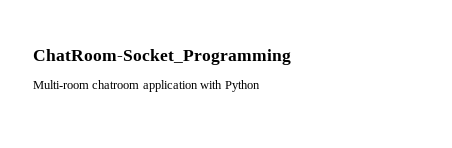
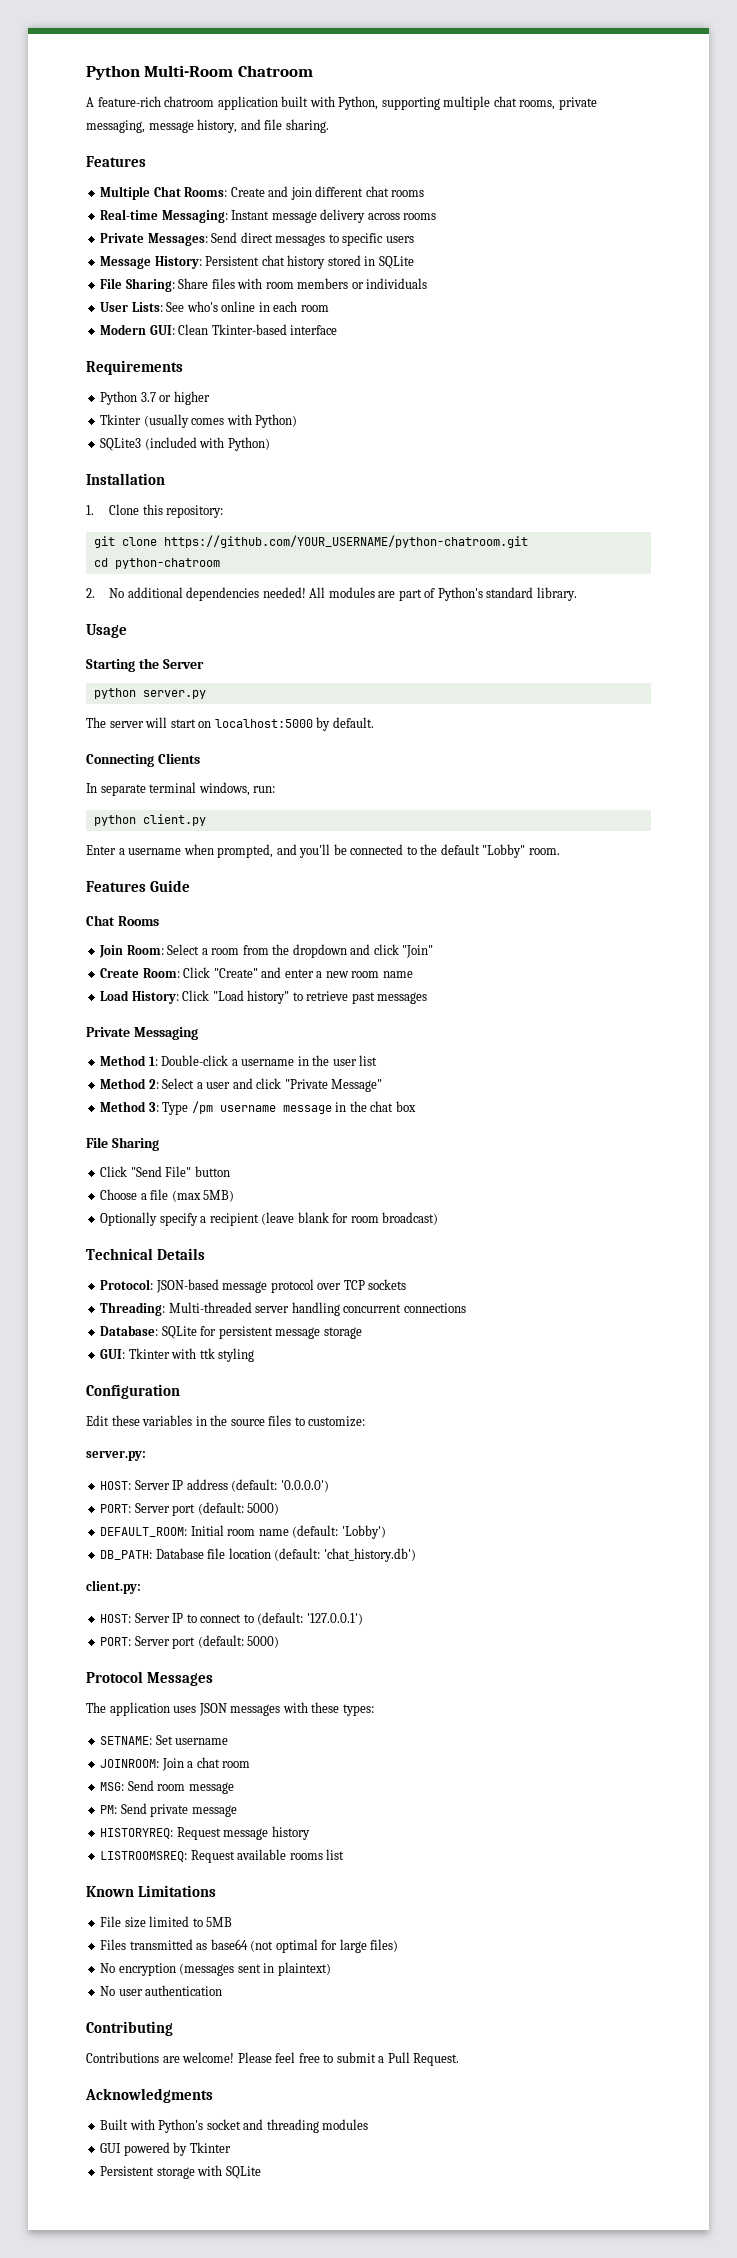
- ChatRoom-Socket_Programming
- Multi-room chatroom application with Python
+ Python Multi-Room Chatroom
+ A feature-rich chatroom application built with Python, supporting multiple chat rooms, private messaging, message history, and file sharing.
+ Features
+ Multiple Chat Rooms: Create and join different chat rooms
+ Real-time Messaging: Instant message delivery across rooms
+ Private Messages: Send direct messages to specific users
+ Message History: Persistent chat history stored in SQLite
+ File Sharing: Share files with room members or individuals
+ User Lists: See who's online in each room
+ Modern GUI: Clean Tkinter-based interface
+ Requirements
+ Python 3.7 or higher
+ Tkinter (usually comes with Python)
+ SQLite3 (included with Python)
+ Installation
+ 1. Clone this repository:
+ git clone https://github.com/YOUR_USERNAME/python-chatroom.git
+ cd python-chatroom
+ 2. No additional dependencies needed! All modules are part of Python's standard library.
+ Usage
+ Starting the Server
+ python server.py
+ The server will start on localhost:5000 by default.
+ Connecting Clients
+ In separate terminal windows, run:
+ python client.py
+ Enter a username when prompted, and you'll be connected to the default "Lobby" room.
+ Features Guide
+ Chat Rooms
+ Join Room: Select a room from the dropdown and click "Join"
+ Create Room: Click "Create" and enter a new room name
+ Load History: Click "Load history" to retrieve past messages
+ Private Messaging
+ Method 1: Double-click a username in the user list
+ Method 2: Select a user and click "Private Message"
+ Method 3: Type /pm username message in the chat box
+ File Sharing
+ Click "Send File" button
+ Choose a file (max 5MB)
+ Optionally specify a recipient (leave blank for room broadcast)
+ Technical Details
+ Protocol: JSON-based message protocol over TCP sockets
+ Threading: Multi-threaded server handling concurrent connections
+ Database: SQLite for persistent message storage
+ GUI: Tkinter with ttk styling
+ Configuration
+ Edit these variables in the source files to customize:
+ server.py:
+ HOST: Server IP address (default: '0.0.0.0')
+ PORT: Server port (default: 5000)
+ DEFAULT_ROOM: Initial room name (default: 'Lobby')
+ DB_PATH: Database file location (default: 'chat_history.db')
+ client.py:
+ HOST: Server IP to connect to (default: '127.0.0.1')
+ PORT: Server port (default: 5000)
+ Protocol Messages
+ The application uses JSON messages with these types:
+ SETNAME: Set username
+ JOINROOM: Join a chat room
+ MSG: Send room message
+ PM: Send private message
+ HISTORYREQ: Request message history
+ LISTROOMSREQ: Request available rooms list
+ Known Limitations
+ File size limited to 5MB
+ Files transmitted as base64 (not optimal for large files)
+ No encryption (messages sent in plaintext)
+ No user authentication
+ Contributing
+ Contributions are welcome! Please feel free to submit a Pull Request.
+ Acknowledgments
+ Built with Python's socket and threading modules
+ GUI powered by Tkinter
+ Persistent storage with SQLite

